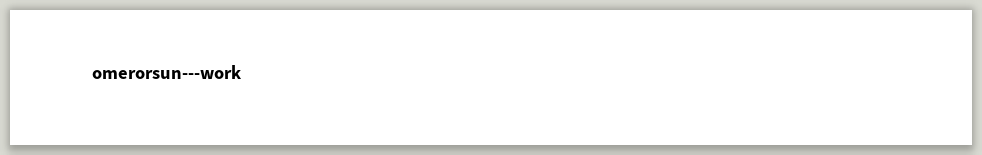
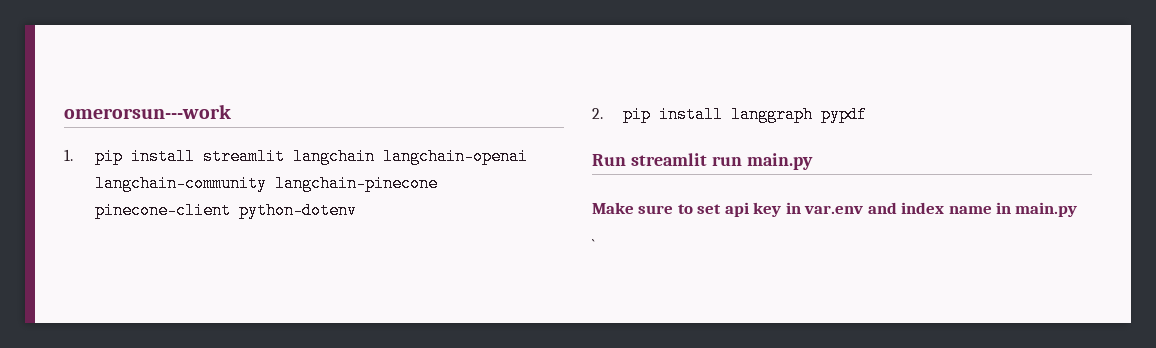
+ 1. pip install streamlit langchain langchain-openai langchain-community langchain-pinecone pinecone-client python-dotenv
+ 2. pip install langgraph pypdf
+ Run streamlit run main.py
+ Make sure to set api key in var.env and index name in main.py
+ `

